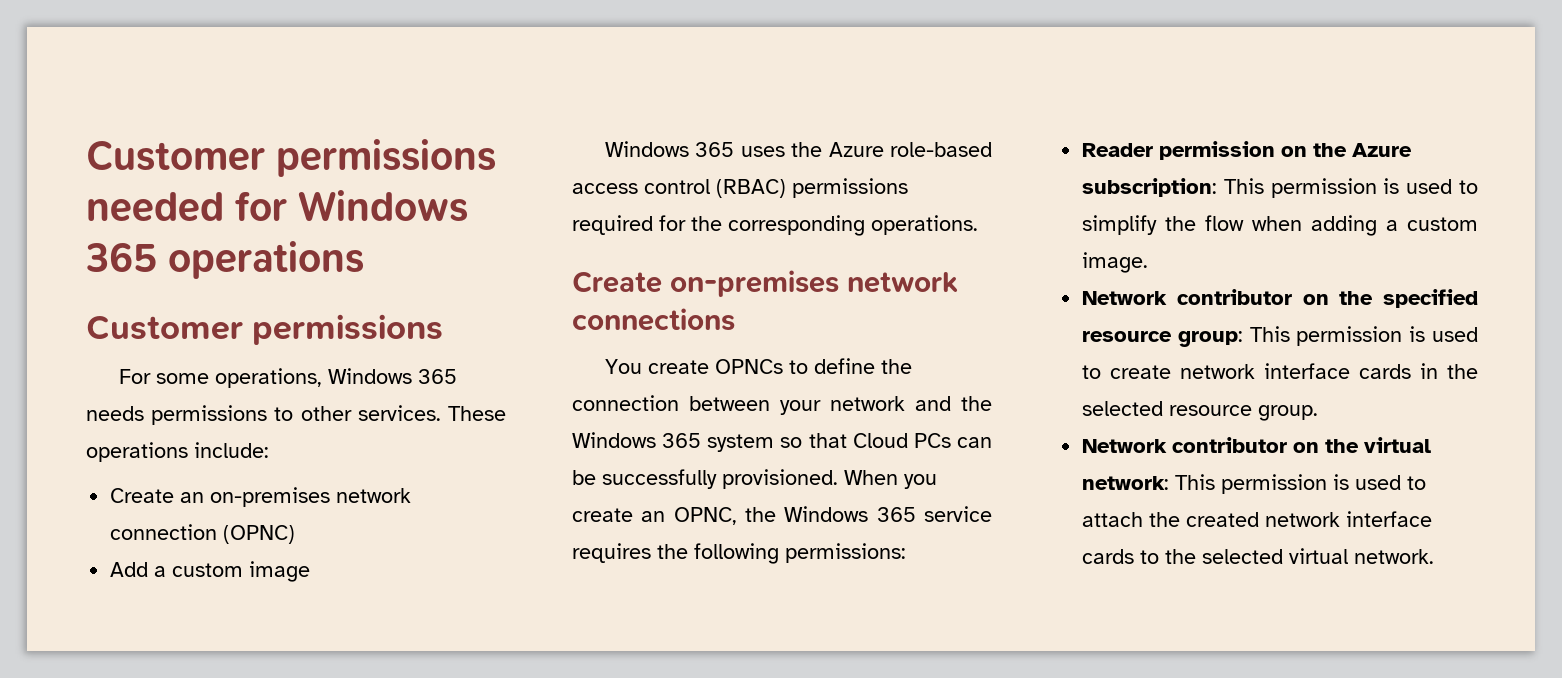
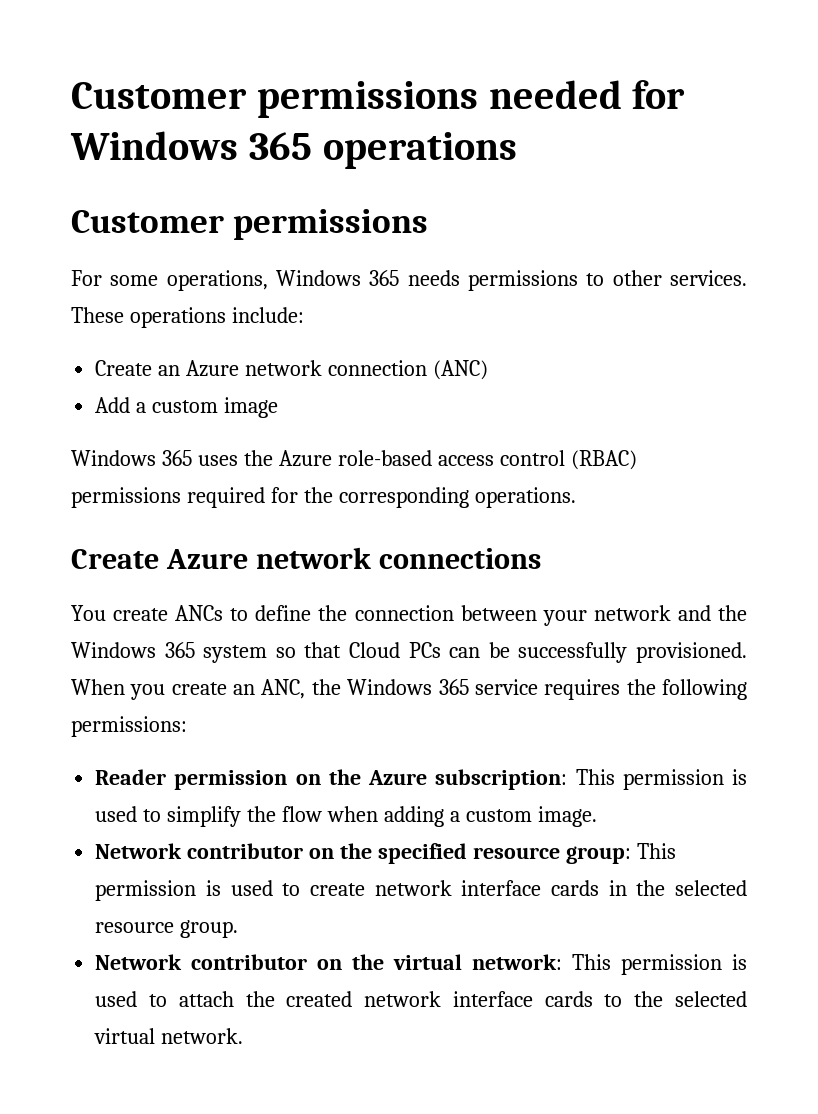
- Create an on-premises network connection (OPNC)
+ Create an Azure network connection (ANC)
- Create on-premises network connections
+ Create Azure network connections
- You create OPNCs to define the connection between your network and the Windows 365 system so that Cloud PCs can be successfully provisioned.
+ You create ANCs to define the connection between your network and the Windows 365 system so that Cloud PCs can be successfully provisioned.
- When you create an OPNC, the Windows 365 service requires the following permissions:
+ When you create an ANC, the Windows 365 service requires the following permissions:

